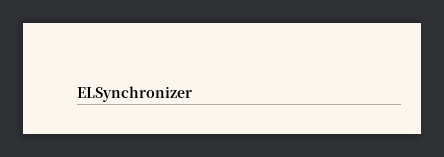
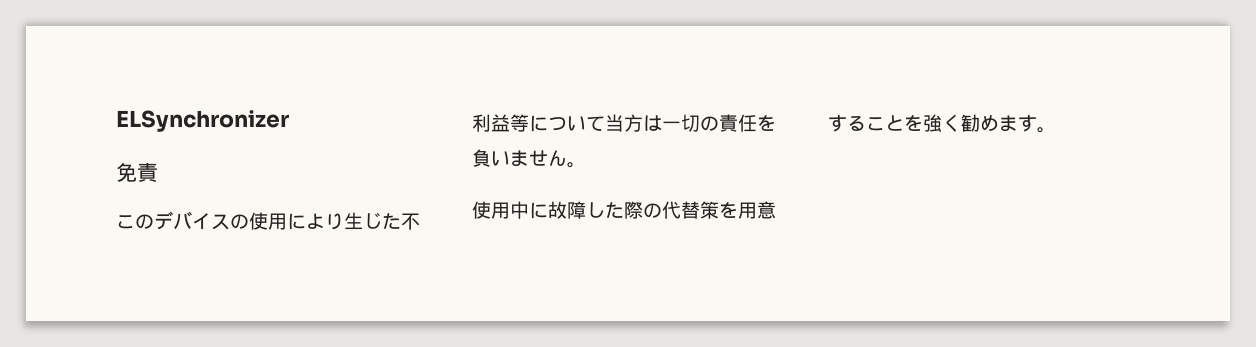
+ 免責
+ このデバイスの使用により生じた不利益等について当方は一切の責任を負いません。
+ 使用中に故障した際の代替策を用意することを強く勧めます。

